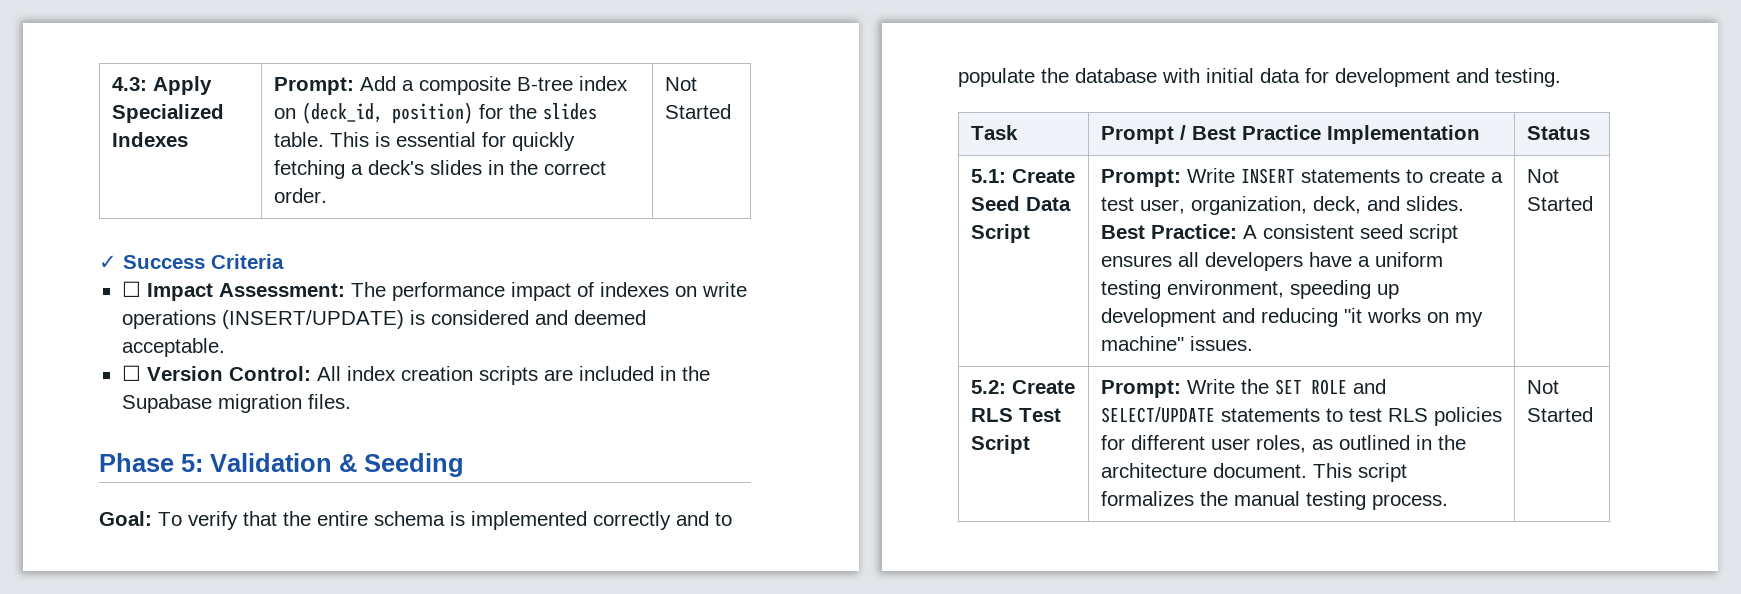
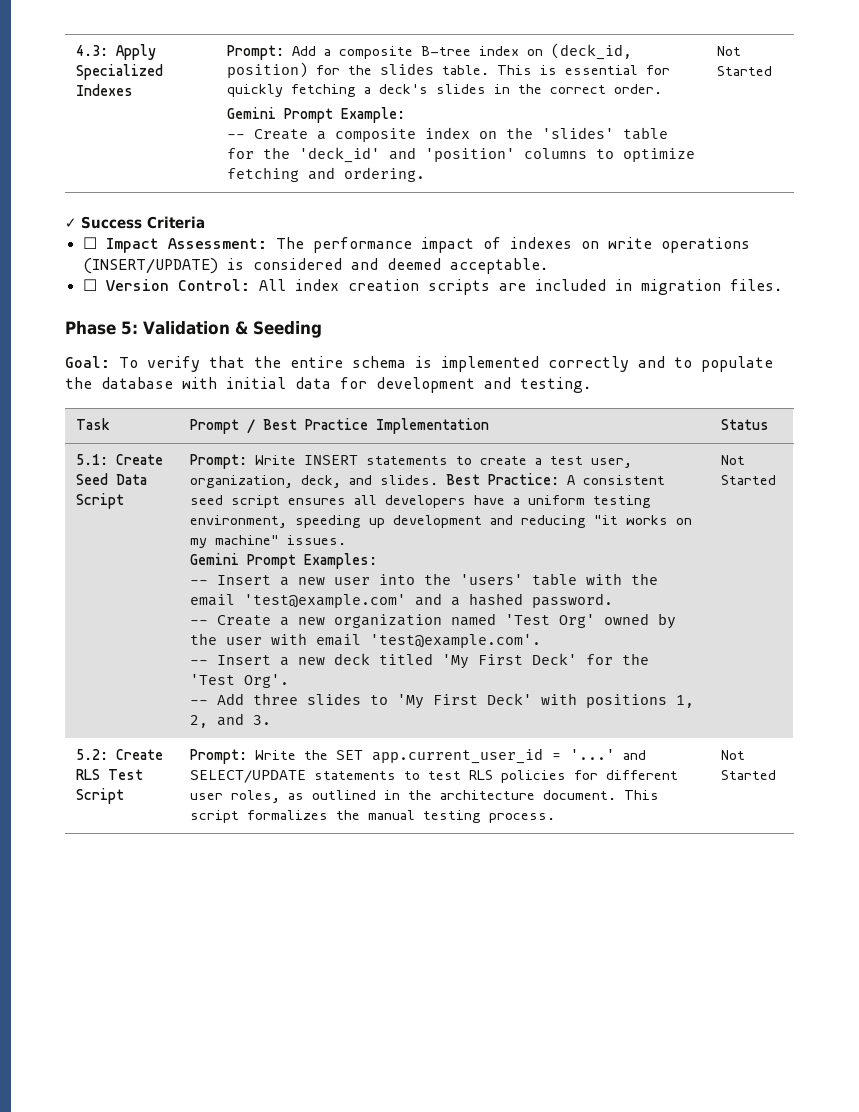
+ Gemini Prompt Example:
+ -- Create a composite index on the 'slides' table for the 'deck_id' and 'position' columns to optimize fetching and ordering.
- ☐ Version Control: All index creation scripts are included in the Supabase migration files.
+ ☐ Version Control: All index creation scripts are included in migration files.
+ Gemini Prompt Examples:
+ -- Insert a new user into the 'users' table with the email 'test@example.com' and a hashed password.
+ -- Create a new organization named 'Test Org' owned by the user with email 'test@example.com'.
+ -- Insert a new deck titled 'My First Deck' for the 'Test Org'.
+ -- Add three slides to 'My First Deck' with positions 1, 2, and 3.
- 5.2: Create RLS Test Script | Prompt: Write the SET ROLE and SELECT/UPDATE statements to test RLS policies for different user roles, as outlined in the architecture document. This script formalizes the manual testing process. | Not Started
+ 5.2: Create RLS Test Script | Prompt: Write the SET app.current_user_id = '...' and SELECT/UPDATE statements to test RLS policies for different user roles, as outlined in the architecture document. This script formalizes the manual testing process. | Not Started

